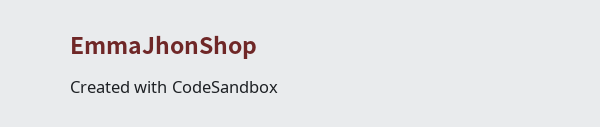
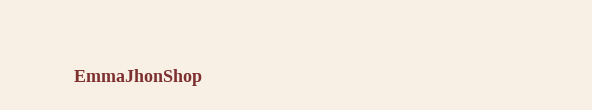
- Created with CodeSandbox

